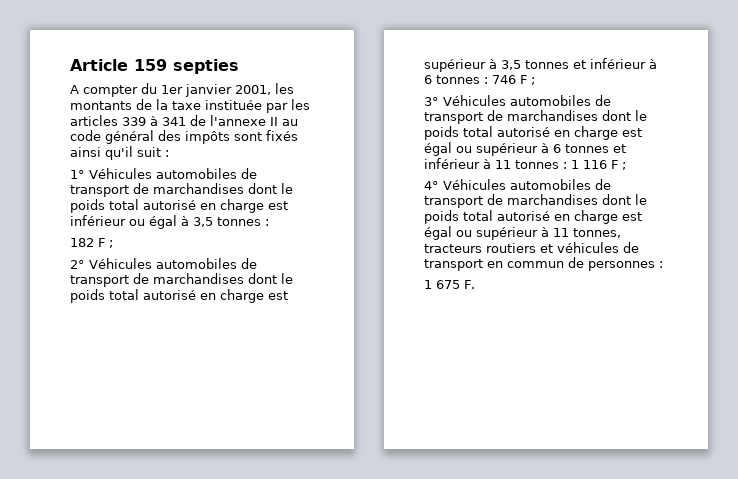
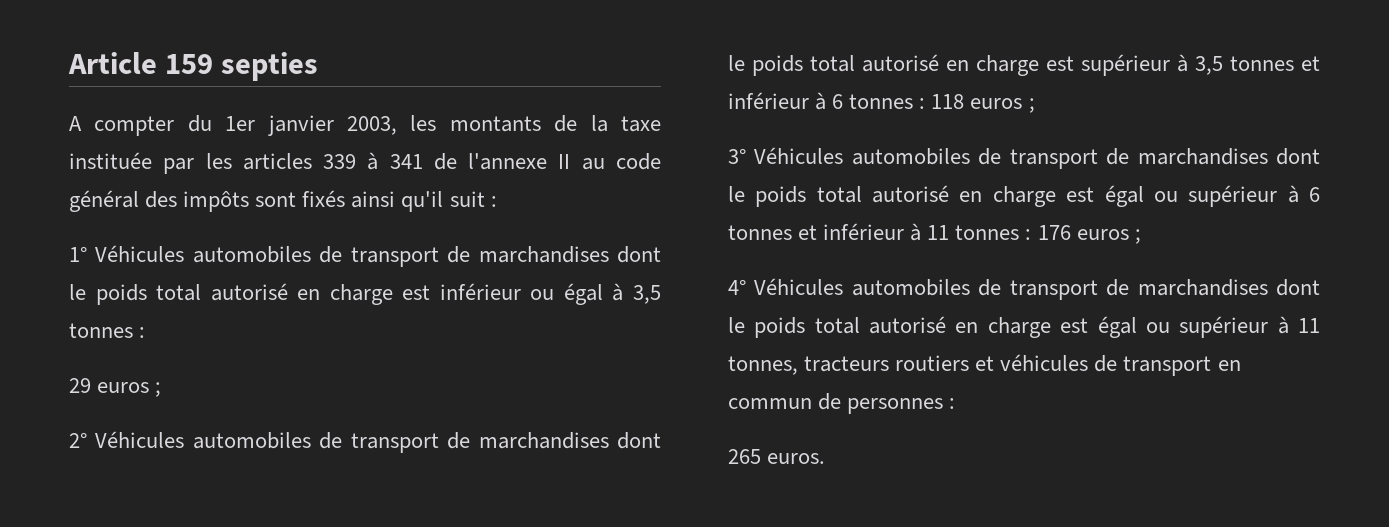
- A compter du 1er janvier 2001, les montants de la taxe instituée par les articles 339 à 341 de l'annexe II au code général des impôts sont fixés ainsi qu'il suit :
+ A compter du 1er janvier 2003, les montants de la taxe instituée par les articles 339 à 341 de l'annexe II au code général des impôts sont fixés ainsi qu'il suit :
- 182 F ;
+ 29 euros ;
- 2° Véhicules automobiles de transport de marchandises dont le poids total autorisé en charge est supérieur à 3,5 tonnes et inférieur à 6 tonnes : 746 F ;
+ 2° Véhicules automobiles de transport de marchandises dont le poids total autorisé en charge est supérieur à 3,5 tonnes et inférieur à 6 tonnes : 118 euros ;
- 3° Véhicules automobiles de transport de marchandises dont le poids total autorisé en charge est égal ou supérieur à 6 tonnes et inférieur à 11 tonnes : 1 116 F ;
+ 3° Véhicules automobiles de transport de marchandises dont le poids total autorisé en charge est égal ou supérieur à 6 tonnes et inférieur à 11 tonnes : 176 euros ;
- 1 675 F.
+ 265 euros.

